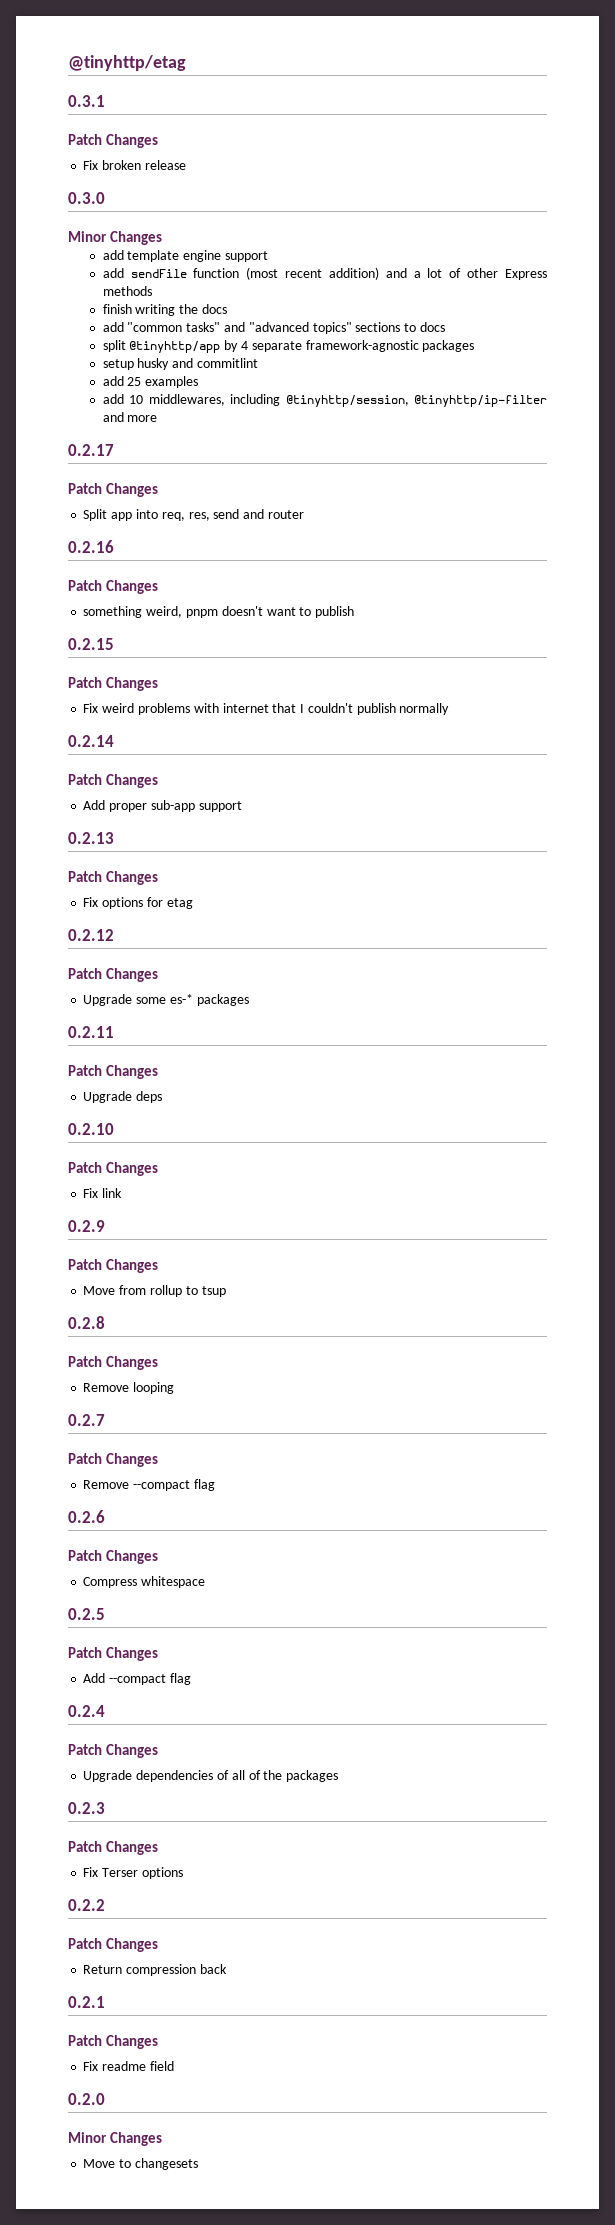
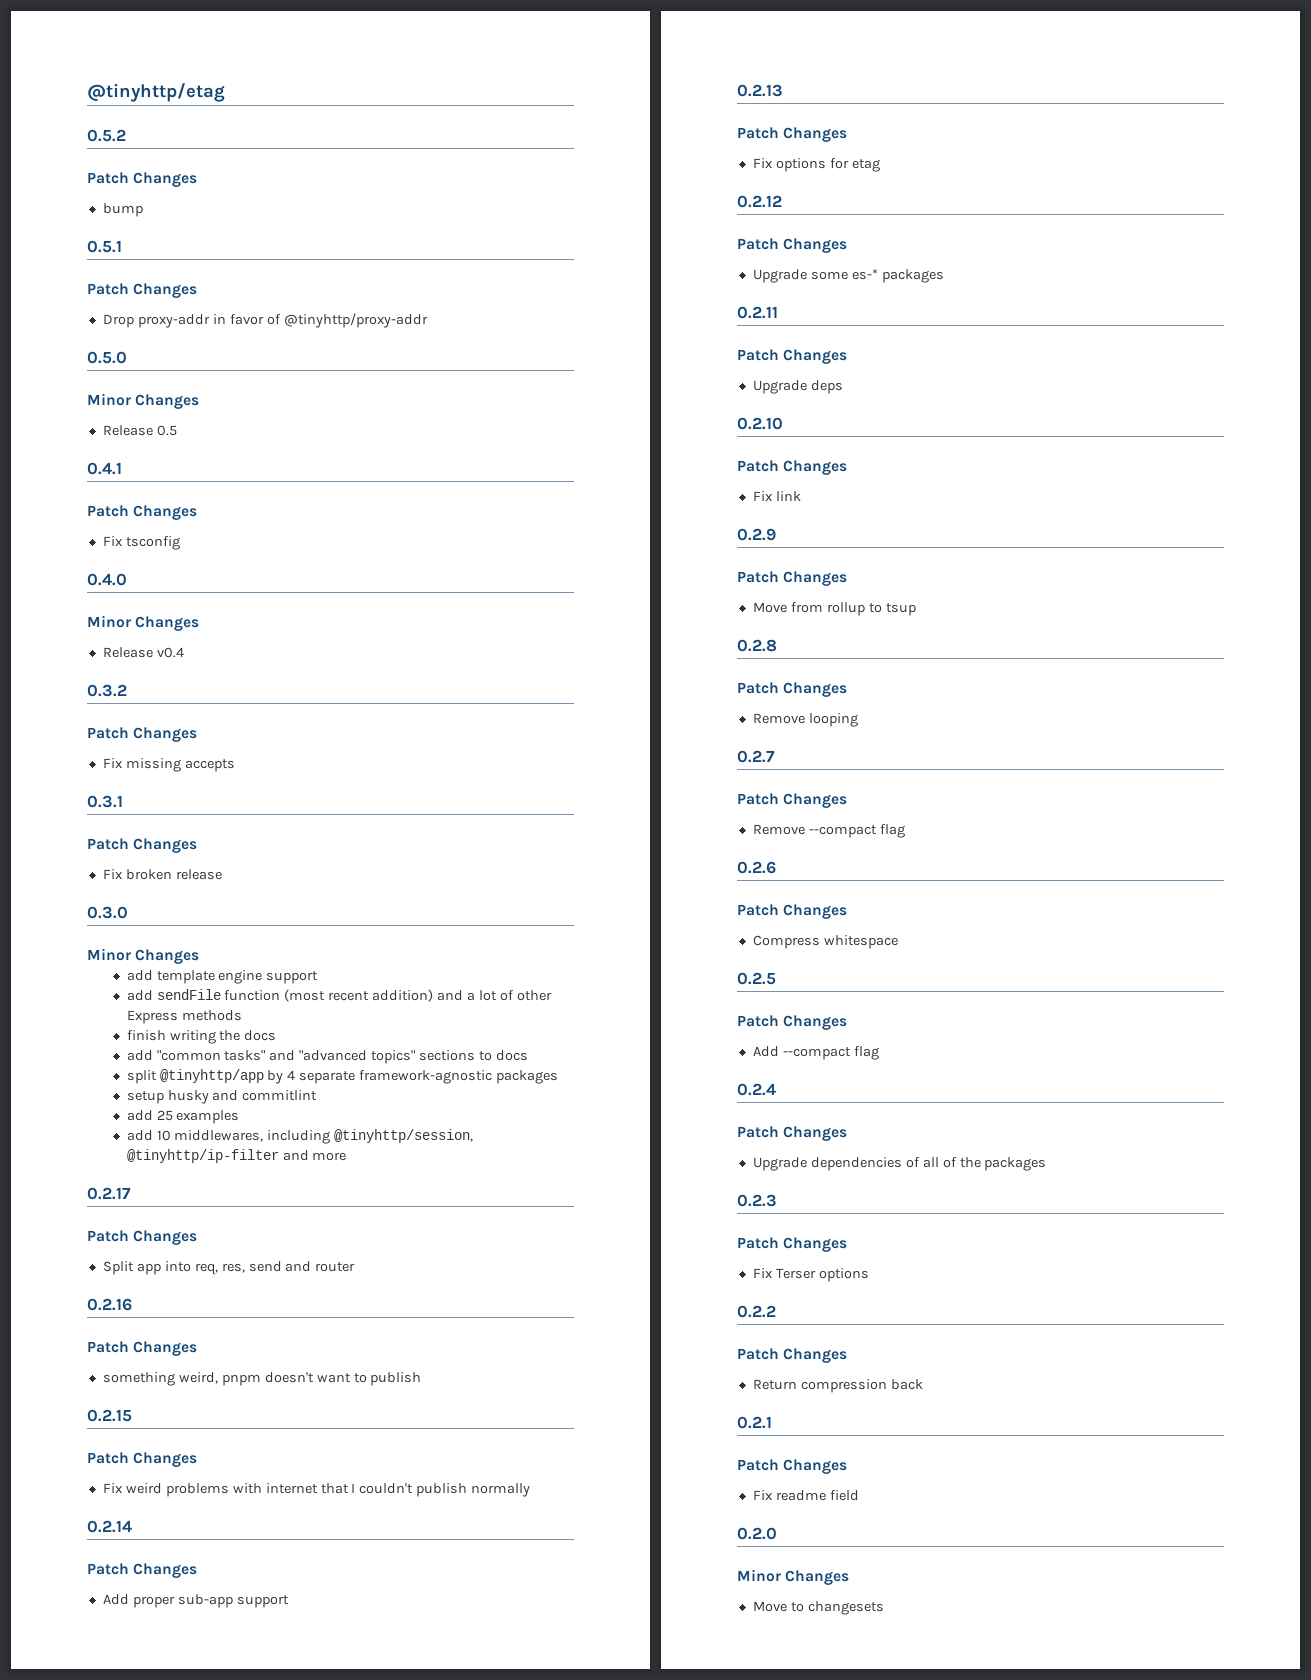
+ 0.5.2
+ Patch Changes
+ bump
+ 0.5.1
+ Patch Changes
+ Drop proxy-addr in favor of @tinyhttp/proxy-addr
+ 0.5.0
+ Minor Changes
+ Release 0.5
+ 0.4.1
+ Patch Changes
+ Fix tsconfig
+ 0.4.0
+ Minor Changes
+ Release v0.4
+ 0.3.2
+ Patch Changes
+ Fix missing accepts

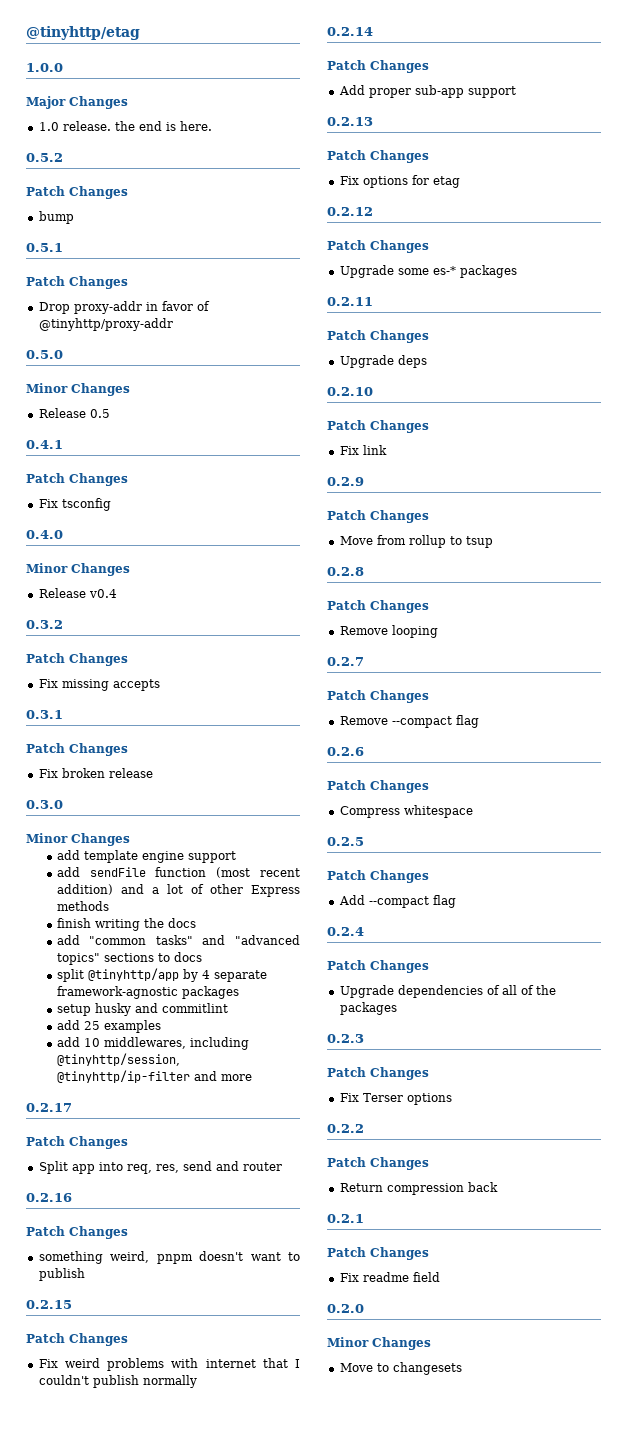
+ 1.0.0
+ Major Changes
+ 1.0 release. the end is here.

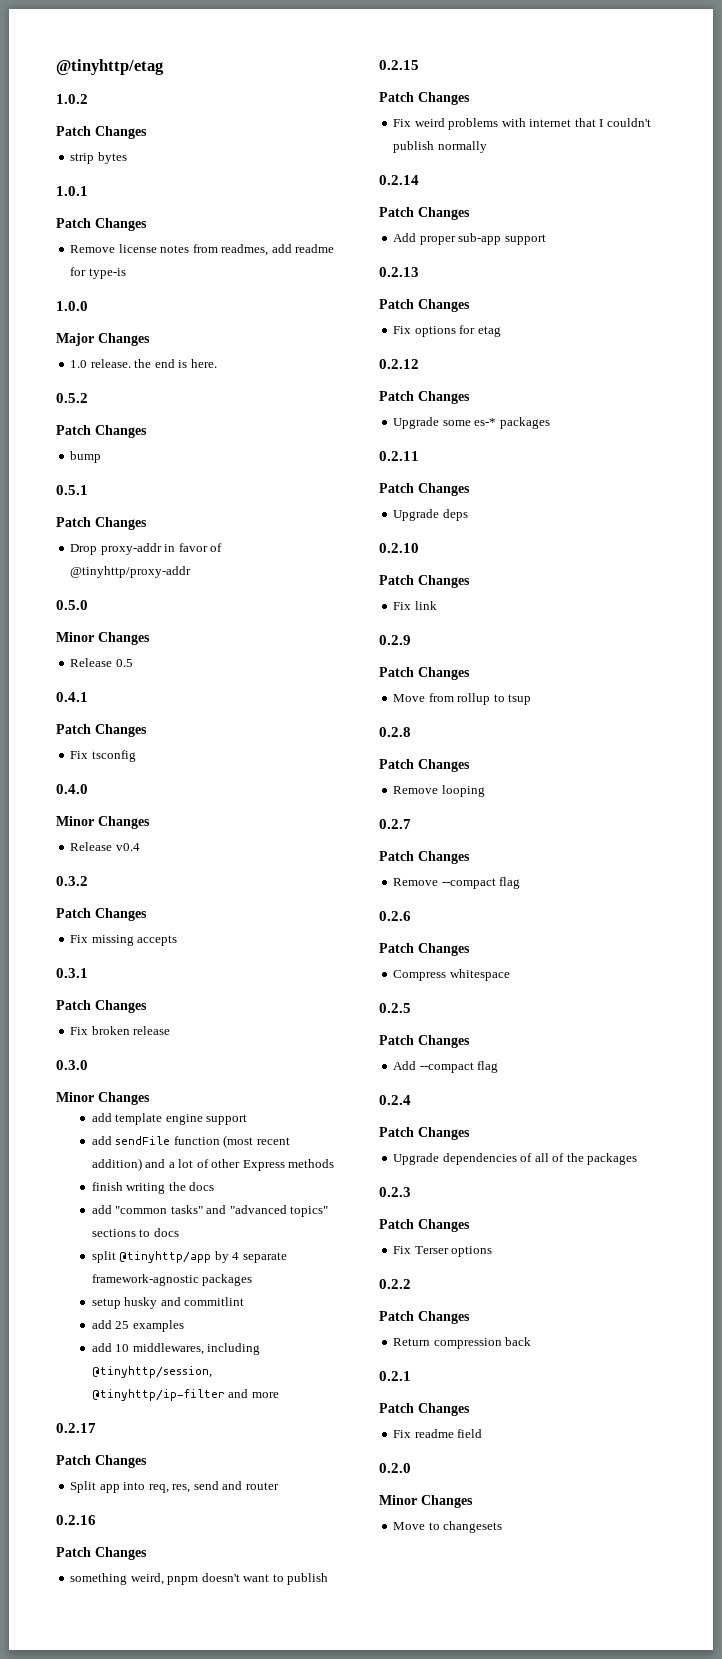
+ 1.0.2
+ Patch Changes
+ strip bytes
+ 1.0.1
+ Patch Changes
+ Remove license notes from readmes, add readme for type-is

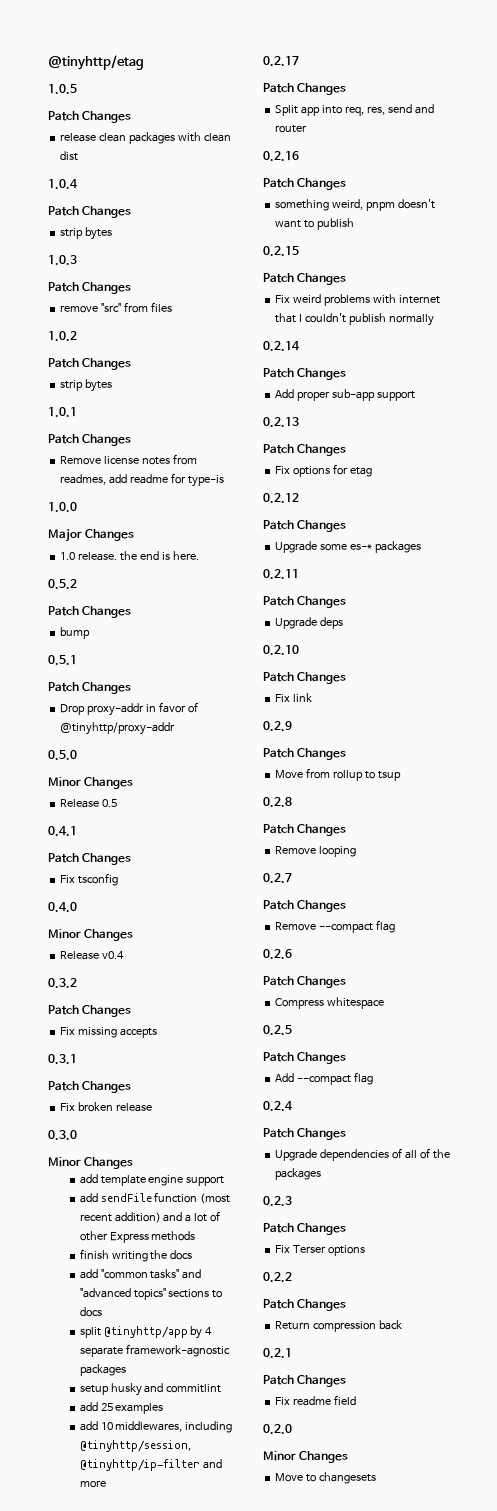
+ 1.0.5
+ Patch Changes
+ release clean packages with clean dist
+ 1.0.4
+ Patch Changes
+ strip bytes
+ 1.0.3
+ Patch Changes
+ remove "src" from files

